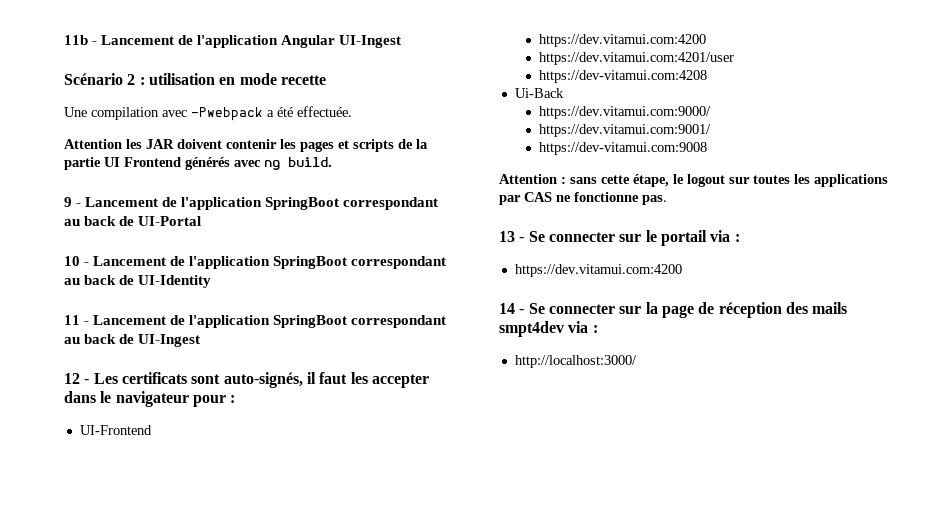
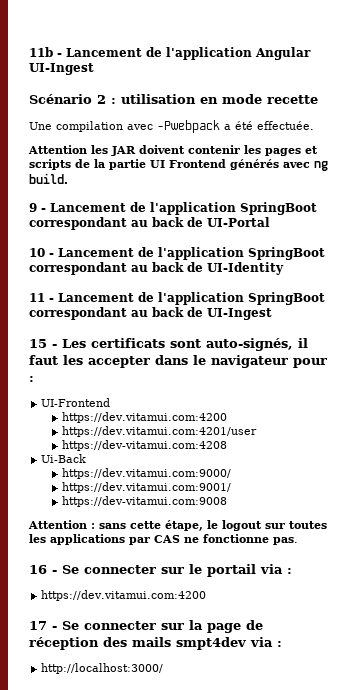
- 12 - Les certificats sont auto-signés, il faut les accepter dans le navigateur pour :
+ 15 - Les certificats sont auto-signés, il faut les accepter dans le navigateur pour :
- 13 - Se connecter sur le portail via :
+ 16 - Se connecter sur le portail via :
- 14 - Se connecter sur la page de réception des mails smpt4dev via :
+ 17 - Se connecter sur la page de réception des mails smpt4dev via :

